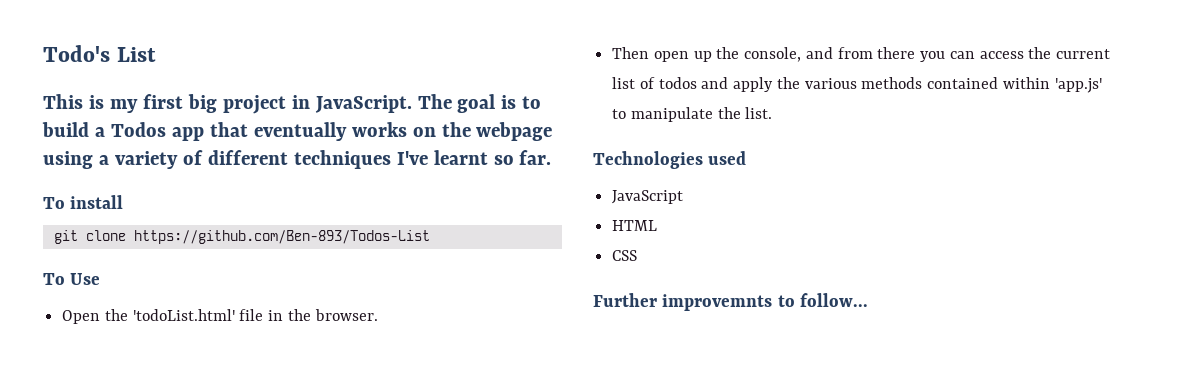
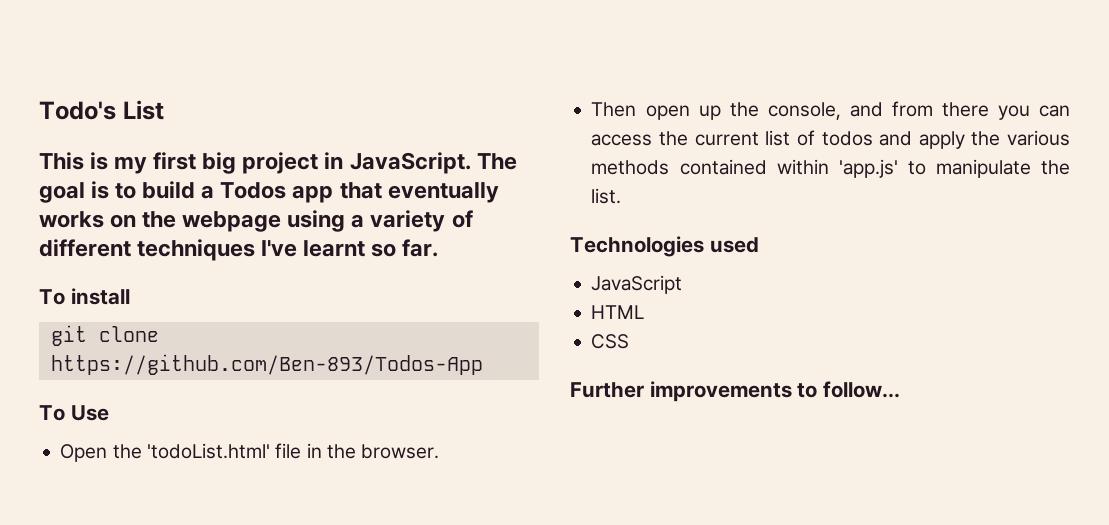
- git clone https://github.com/Ben-893/Todos-List
+ git clone https://github.com/Ben-893/Todos-App
- Further improvemnts to follow...
+ Further improvements to follow...

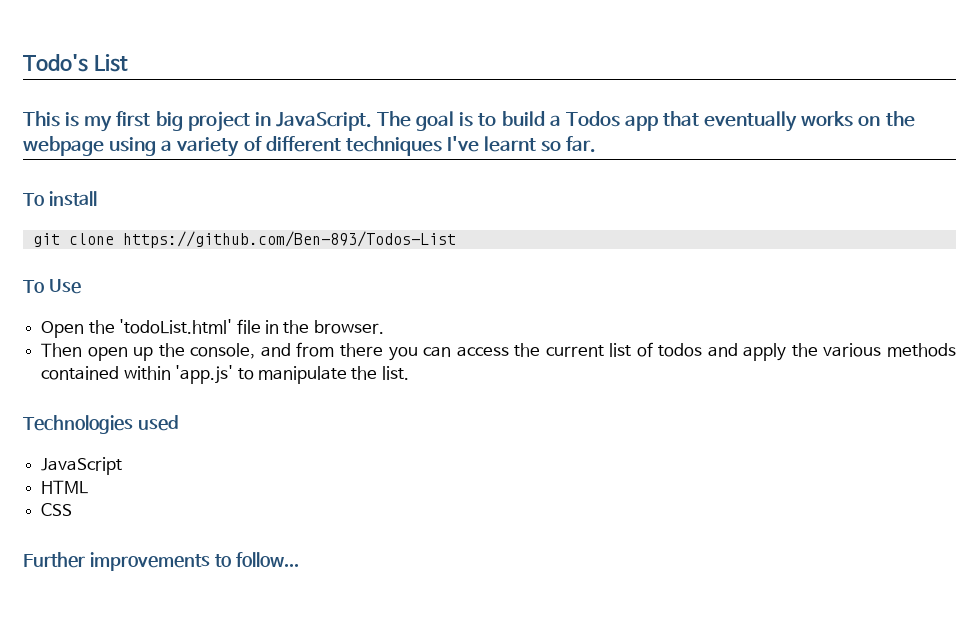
- git clone https://github.com/Ben-893/Todos-App
+ git clone https://github.com/Ben-893/Todos-List

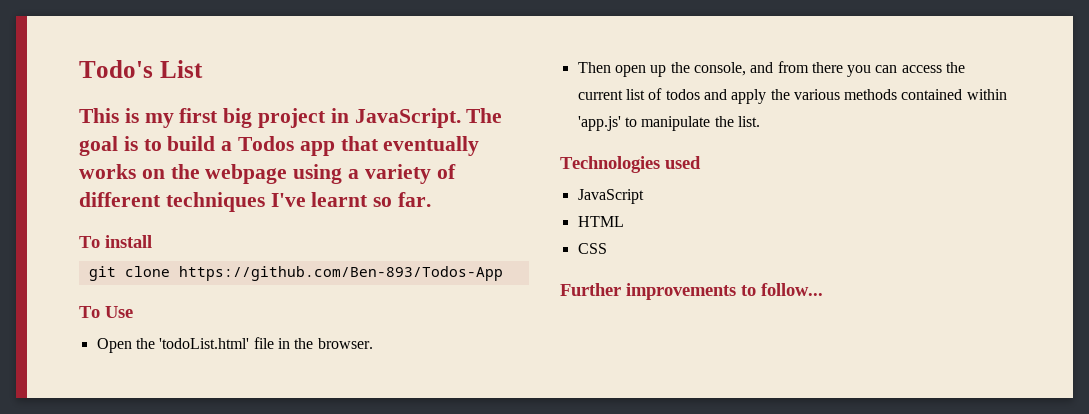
- git clone https://github.com/Ben-893/Todos-List
+ git clone https://github.com/Ben-893/Todos-App

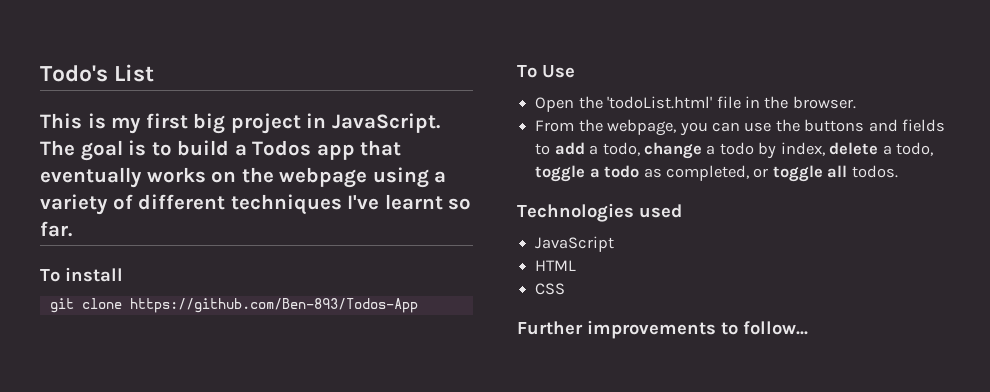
- Then open up the console, and from there you can access the current list of todos and apply the various methods contained within 'app.js' to manipulate the list.
+ From the webpage, you can use the buttons and fields to add a todo, change a todo by index, delete a todo, toggle a todo as completed, or toggle all todos.

